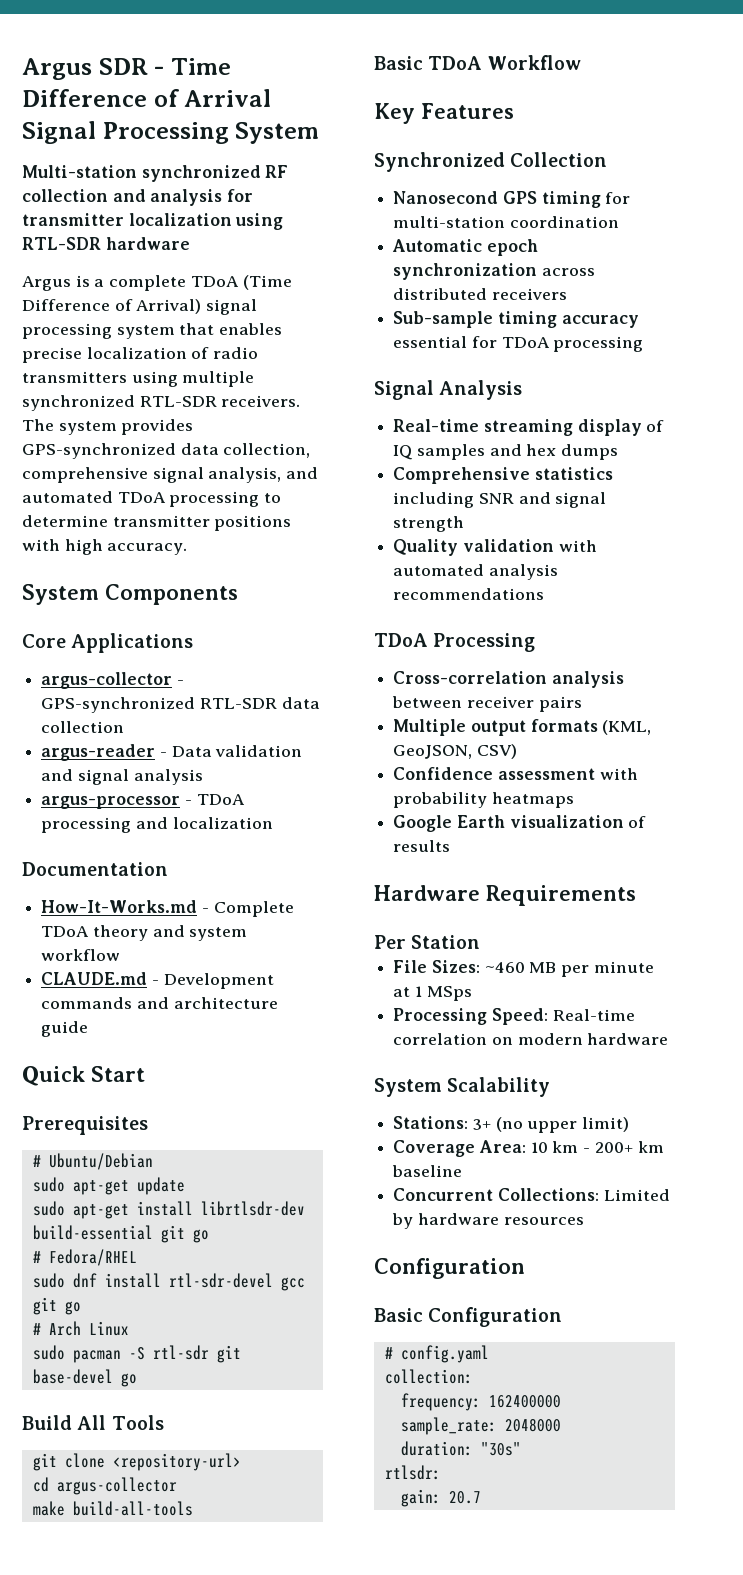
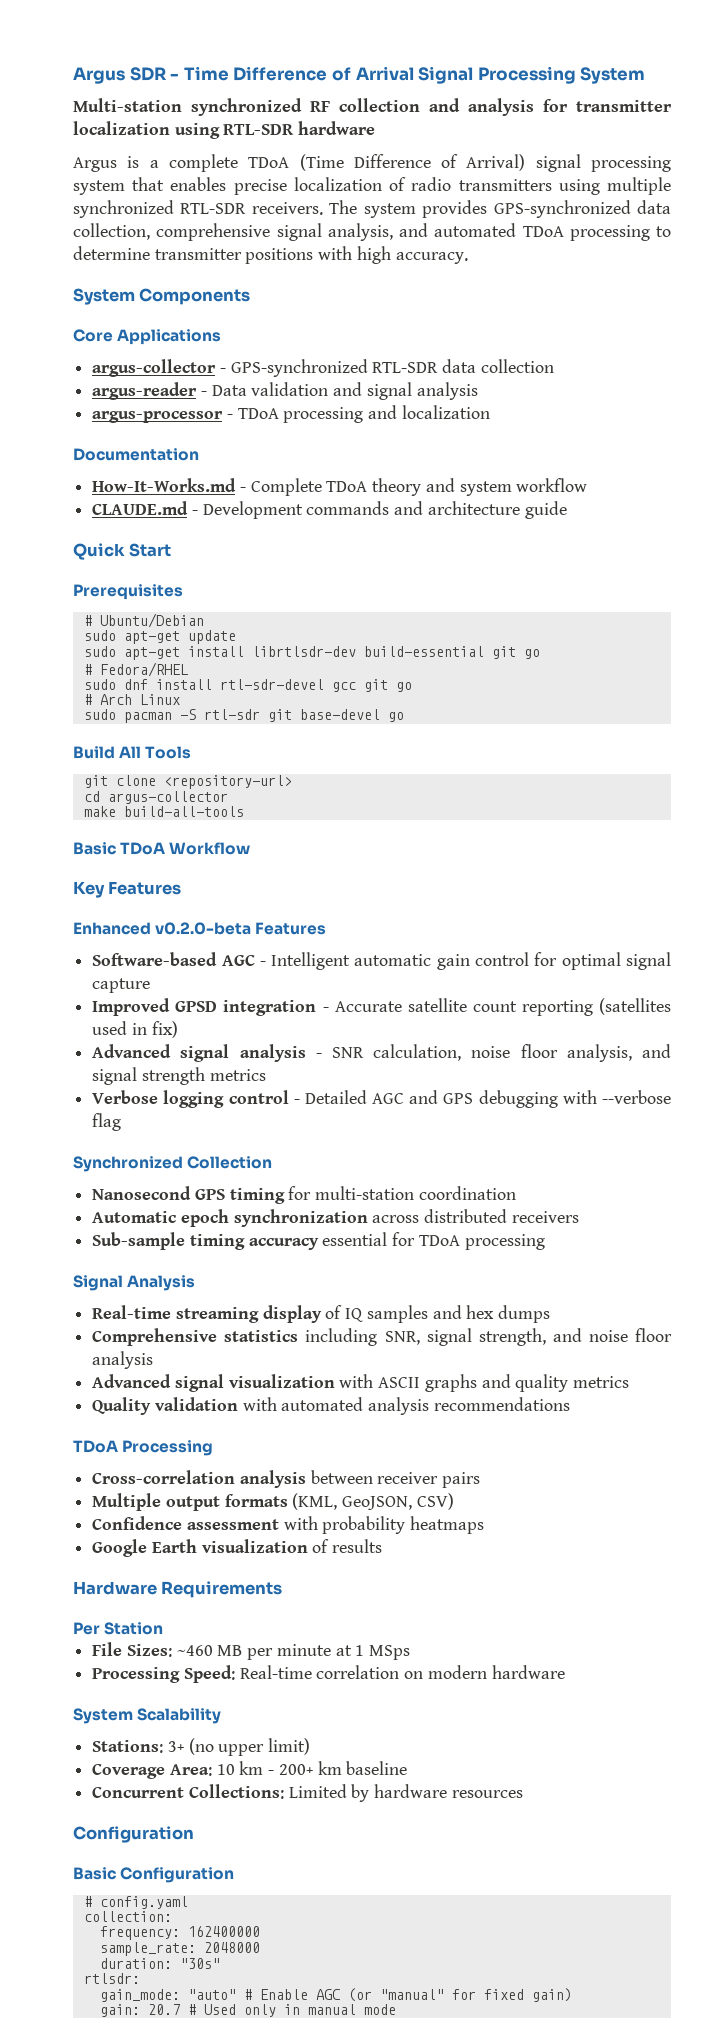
+ Enhanced v0.2.0-beta Features
+ Software-based AGC - Intelligent automatic gain control for optimal signal capture
+ Improved GPSD integration - Accurate satellite count reporting (satellites used in fix)
+ Advanced signal analysis - SNR calculation, noise floor analysis, and signal strength metrics
+ Verbose logging control - Detailed AGC and GPS debugging with --verbose flag
- Comprehensive statistics including SNR and signal strength
+ Comprehensive statistics including SNR, signal strength, and noise floor analysis
+ Advanced signal visualization with ASCII graphs and quality metrics
- gain: 20.7
+ gain_mode: "auto" # Enable AGC (or "manual" for fixed gain)
+ gain: 20.7 # Used only in manual mode

